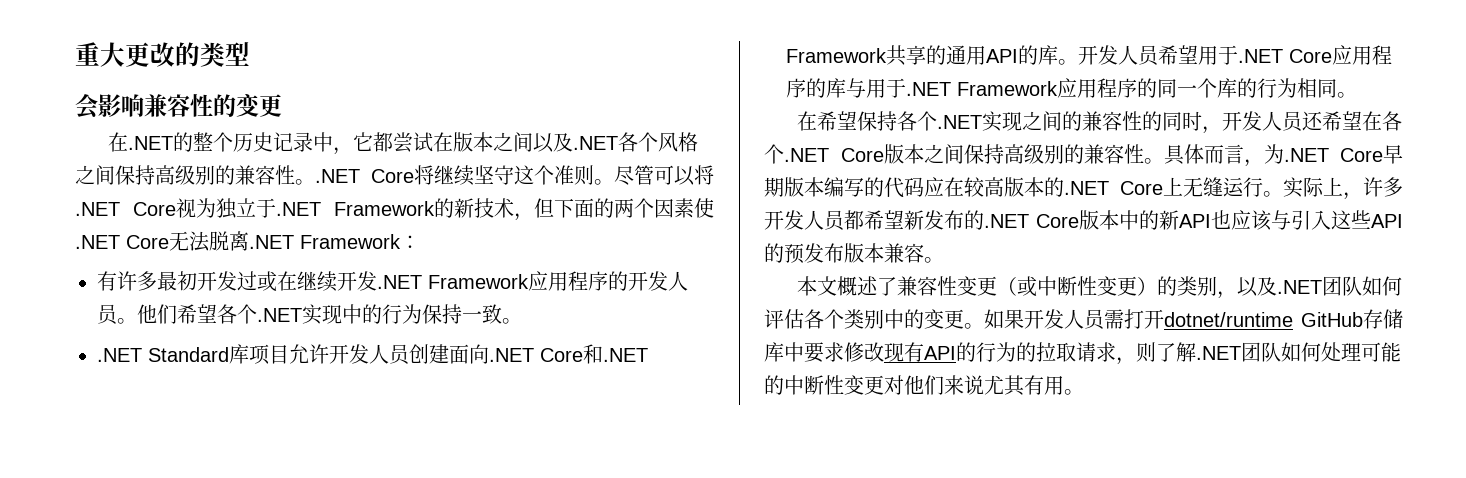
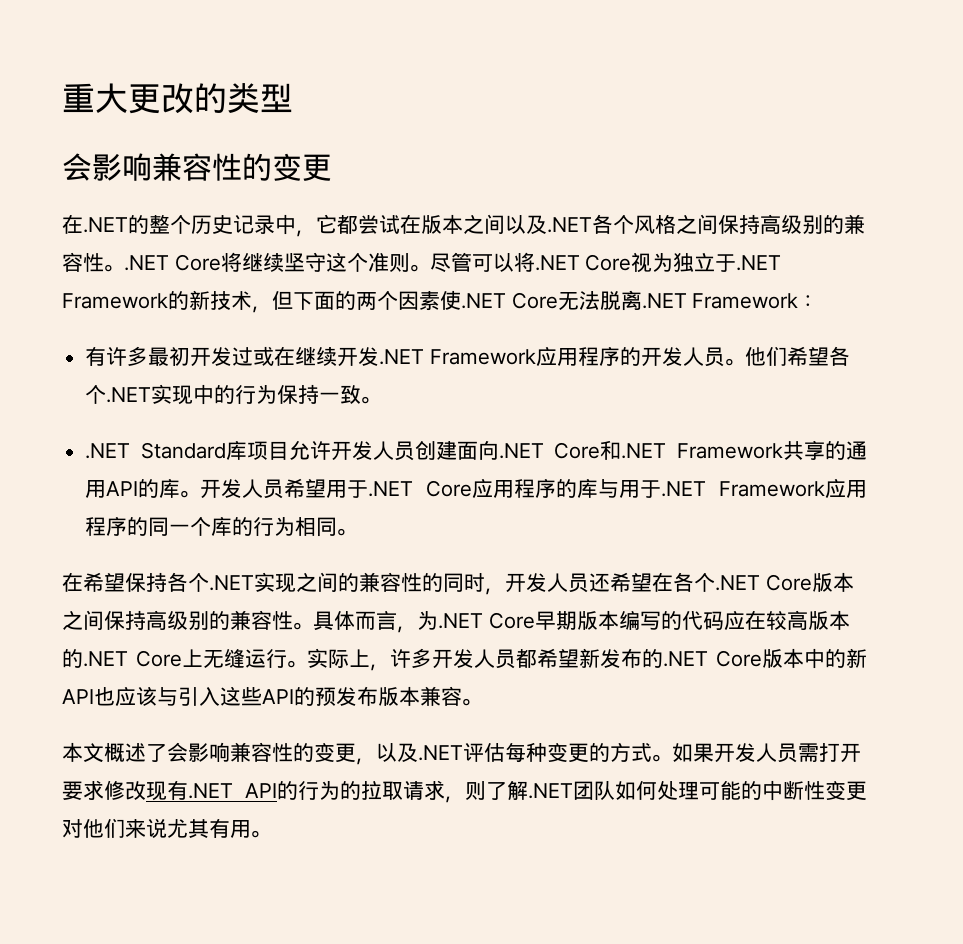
- 本文概述了兼容性变更（或中断性变更）的类别，以及.NET团队如何评估各个类别中的变更。
+ 本文概述了会影响兼容性的变更，以及.NET评估每种变更的方式。
- 如果开发人员需打开dotnet/runtime GitHub存储库中要求修改现有API的行为的拉取请求，则了解.NET团队如何处理可能的中断性变更对他们来说尤其有用。
+ 如果开发人员需打开要求修改现有.NET API的行为的拉取请求，则了解.NET团队如何处理可能的中断性变更对他们来说尤其有用。

